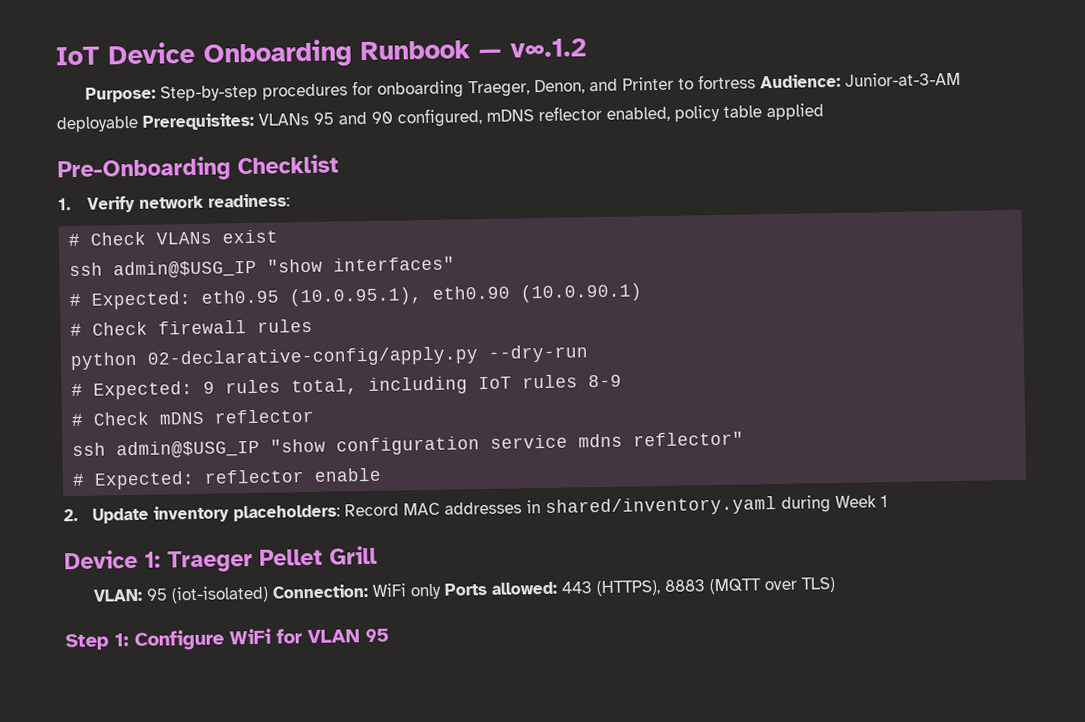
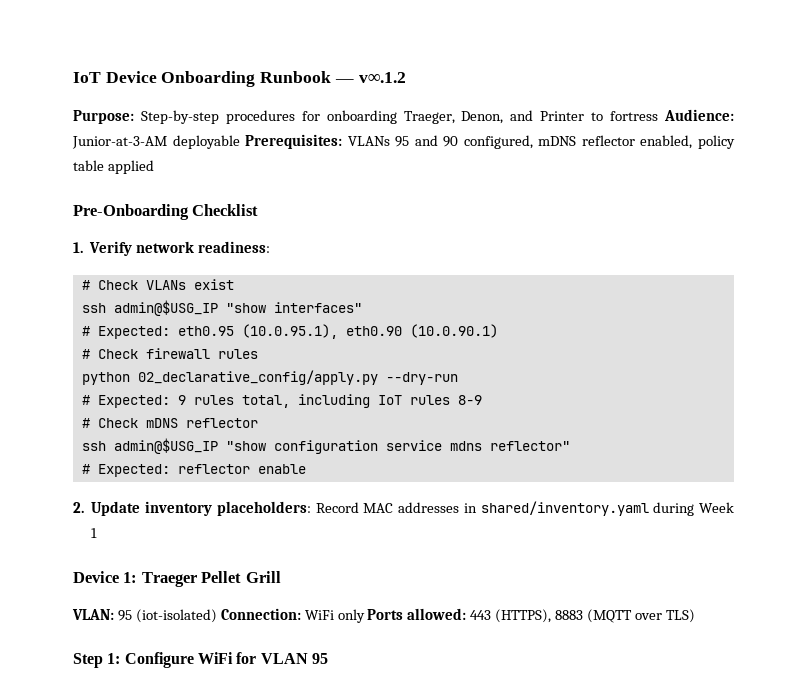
- python 02-declarative-config/apply.py --dry-run
+ python 02_declarative_config/apply.py --dry-run

